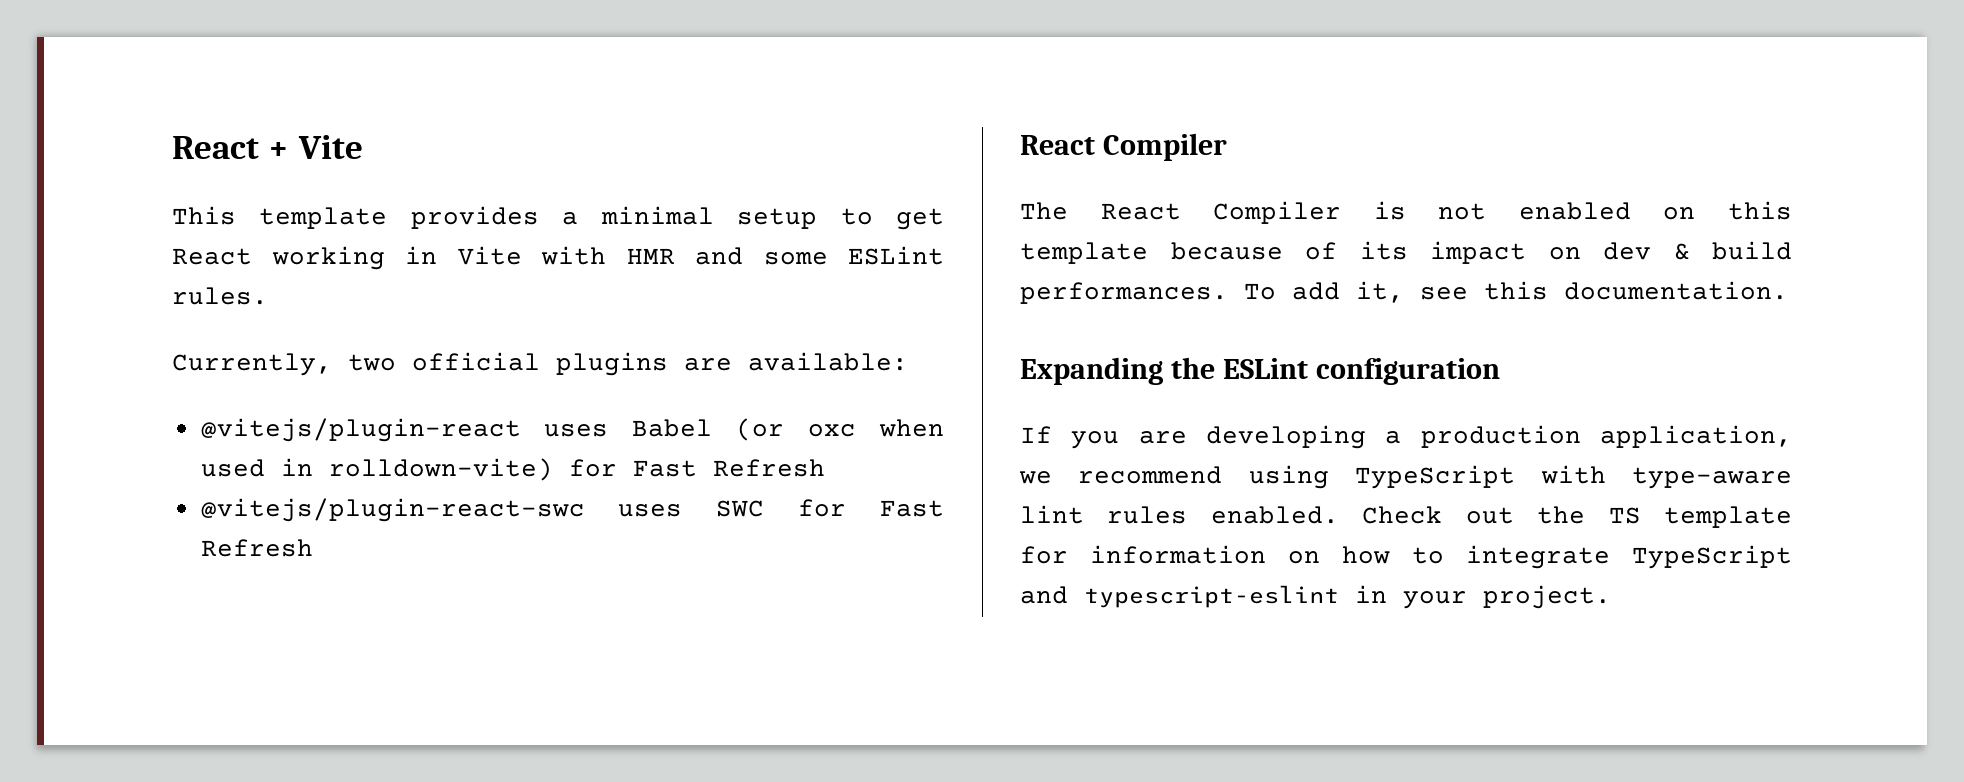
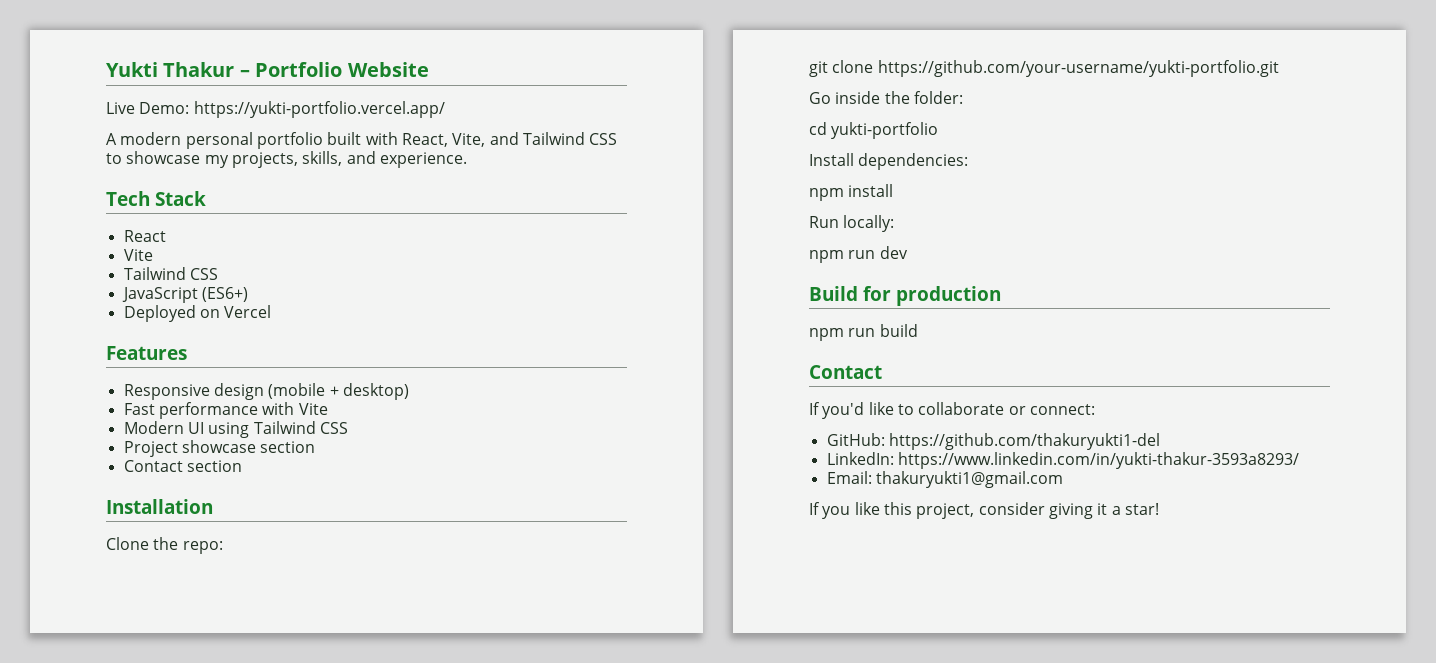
- React + Vite
- This template provides a minimal setup to get React working in Vite with HMR and some ESLint rules.
- Currently, two official plugins are available:
- @vitejs/plugin-react uses Babel (or oxc when used in rolldown-vite) for Fast Refresh
- @vitejs/plugin-react-swc uses SWC for Fast Refresh
- React Compiler
- The React Compiler is not enabled on this template because of its impact on dev & build performances. To add it, see this documentation.
- Expanding the ESLint configuration
- If you are developing a production application, we recommend using TypeScript with type-aware lint rules enabled. Check out the TS template for information on how to integrate TypeScript and typescript-eslint in your project.
+ Yukti Thakur – Portfolio Website
+ Live Demo: https://yukti-portfolio.vercel.app/
+ A modern personal portfolio built with React, Vite, and Tailwind CSS to showcase my projects, skills, and experience.
+ Tech Stack
+ React
+ Vite
+ Tailwind CSS
+ JavaScript (ES6+)
+ Deployed on Vercel
+ Features
+ Responsive design (mobile + desktop)
+ Fast performance with Vite
+ Modern UI using Tailwind CSS
+ Project showcase section
+ Contact section
+ Installation
+ Clone the repo:
+ git clone https://github.com/your-username/yukti-portfolio.git
+ Go inside the folder:
+ cd yukti-portfolio
+ Install dependencies:
+ npm install
+ Run locally:
+ npm run dev
+ Build for production
+ npm run build
+ Contact
+ If you'd like to collaborate or connect:
+ GitHub: https://github.com/thakuryukti1-del
+ LinkedIn: https://www.linkedin.com/in/yukti-thakur-3593a8293/
+ Email: thakuryukti1@gmail.com
+ If you like this project, consider giving it a star!

